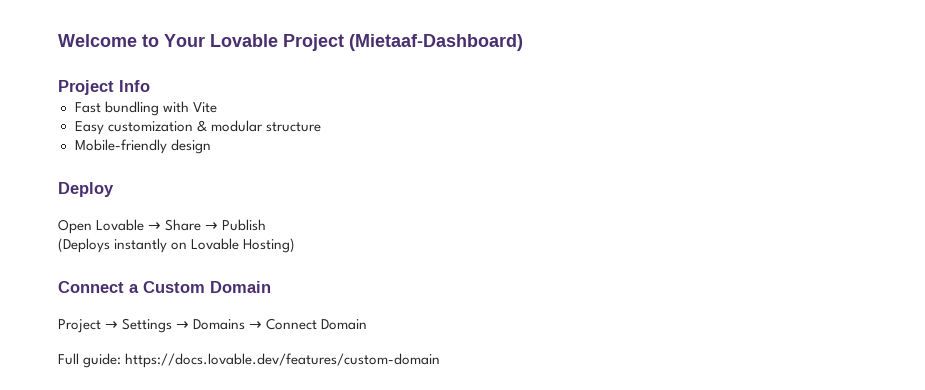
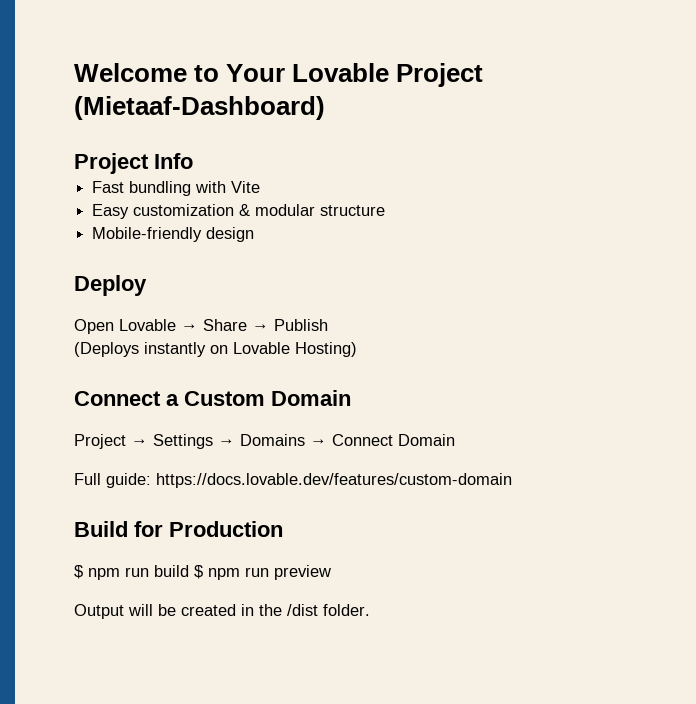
+ Build for Production
+ $ npm run build $ npm run preview
+ Output will be created in the /dist folder.

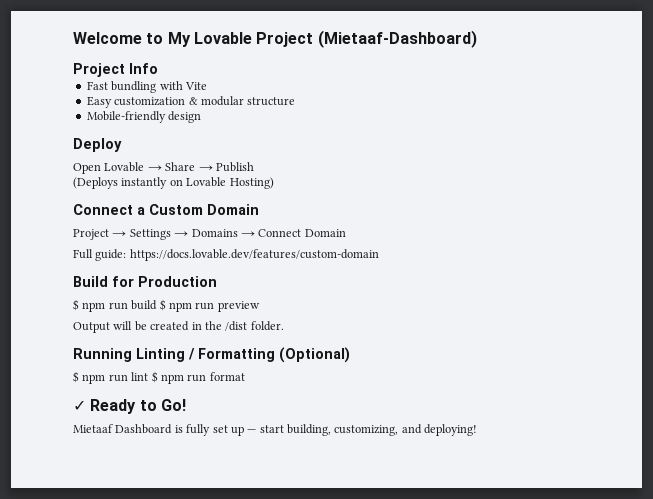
- Welcome to Your Lovable Project (Mietaaf-Dashboard)
+ Welcome to My Lovable Project (Mietaaf-Dashboard)
+ Running Linting / Formatting (Optional)
+ $ npm run lint $ npm run format
+ ✓ Ready to Go!
+ Mietaaf Dashboard is fully set up — start building, customizing, and deploying!

